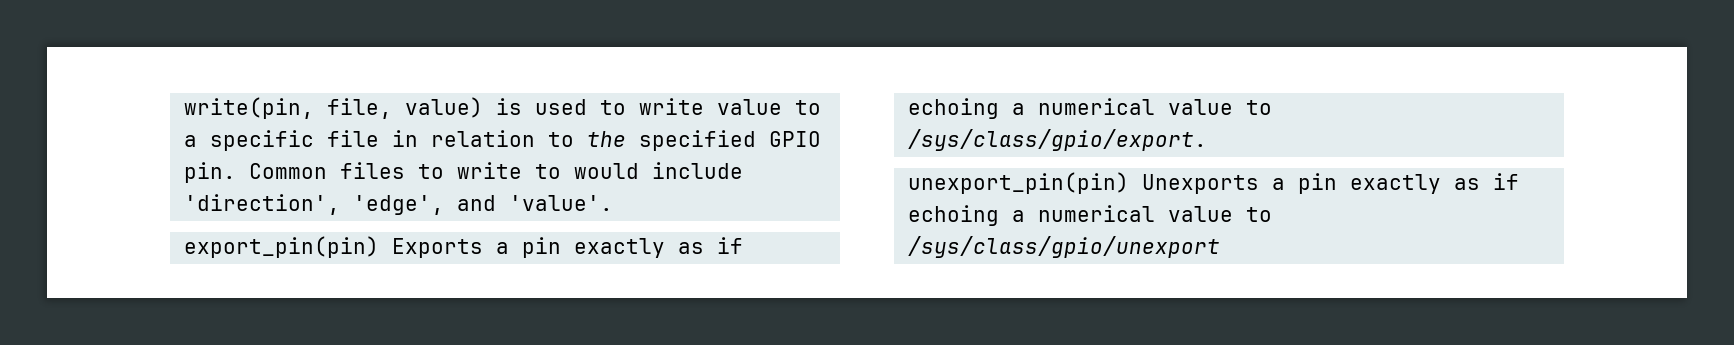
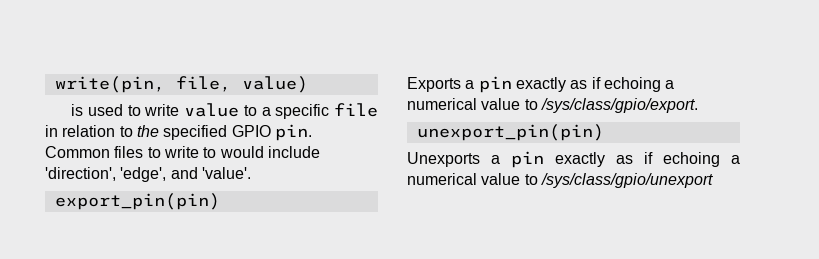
- write(pin, file, value) is used to write value to a specific file in relation to the specified GPIO pin.
+ write(pin, file, value)
+ is used to write value to a specific file in relation to the specified GPIO pin.
- export_pin(pin) Exports a pin exactly as if echoing a numerical value to /sys/class/gpio/export.
+ export_pin(pin)
+ Exports a pin exactly as if echoing a numerical value to /sys/class/gpio/export.
- unexport_pin(pin) Unexports a pin exactly as if echoing a numerical value to /sys/class/gpio/unexport
+ unexport_pin(pin)
+ Unexports a pin exactly as if echoing a numerical value to /sys/class/gpio/unexport

